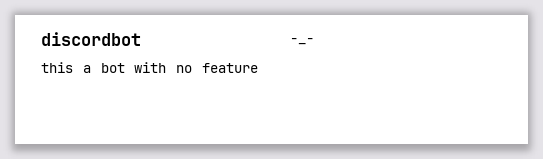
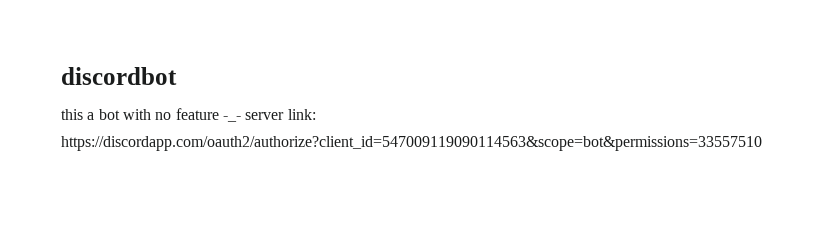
- this a bot with no feature -_-
+ this a bot with no feature -_- server link: https://discordapp.com/oauth2/authorize?client_id=547009119090114563&scope=bot&permissions=33557510

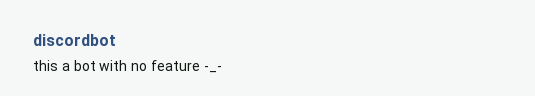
- this a bot with no feature -_- server link: https://discordapp.com/oauth2/authorize?client_id=547009119090114563&scope=bot&permissions=33557510
+ this a bot with no feature -_-

